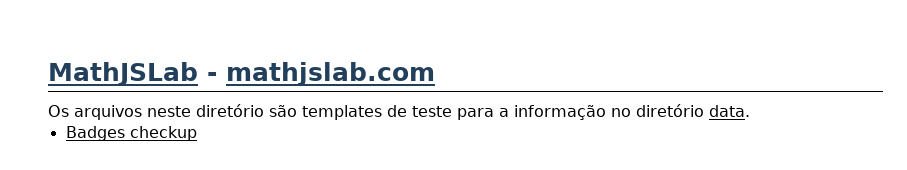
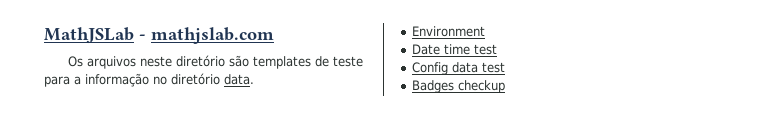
+ Environment
+ Date time test
+ Config data test

